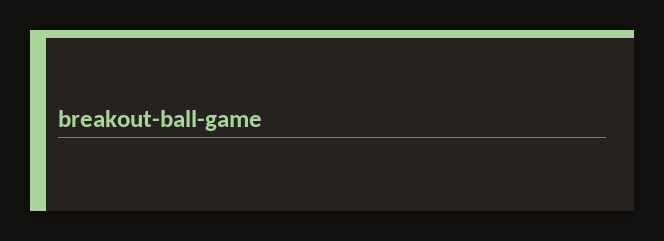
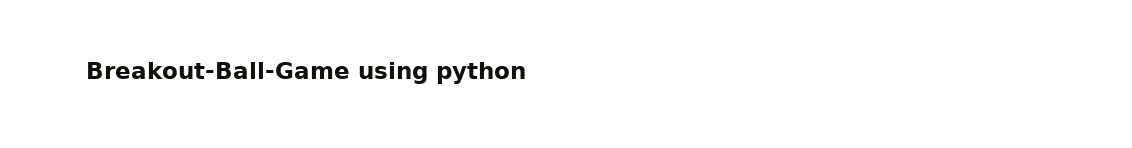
- breakout-ball-game
+ Breakout-Ball-Game using python

